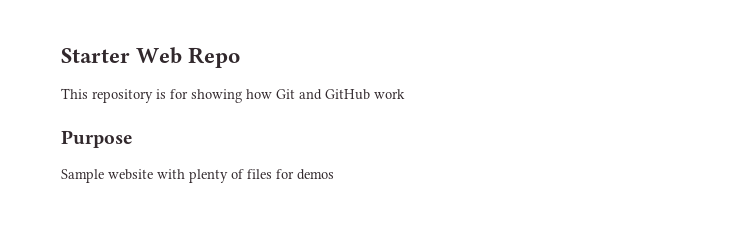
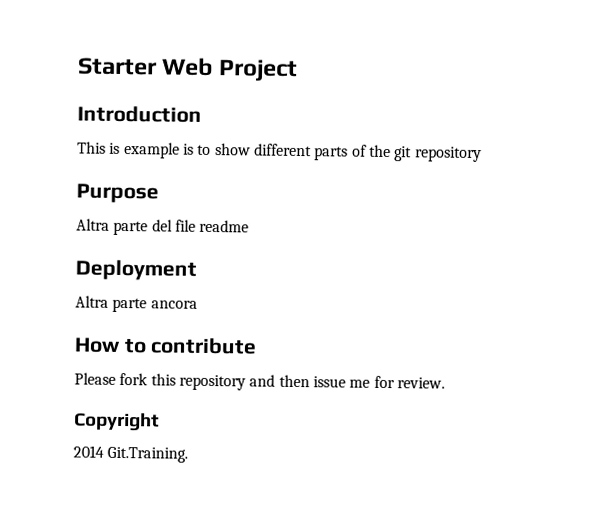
- Starter Web Repo
+ Starter Web Project
+ Introduction
- This repository is for showing how Git and GitHub work
+ This is example is to show different parts of the git repository
  Purpose
- Sample website with plenty of files for demos
+ Altra parte del file readme
+ Deployment
+ Altra parte ancora
+ How to contribute
+ Please fork this repository and then issue me for review.
+ Copyright
+ 2014 Git.Training.

